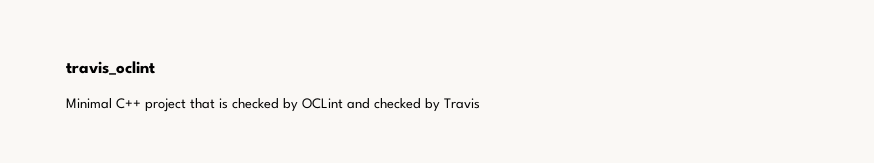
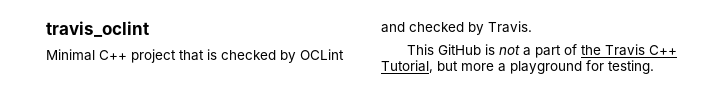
- Minimal C++ project that is checked by OCLint and checked by Travis
+ Minimal C++ project that is checked by OCLint and checked by Travis.
+ This GitHub is not a part of the Travis C++ Tutorial, but more a playground for testing.

